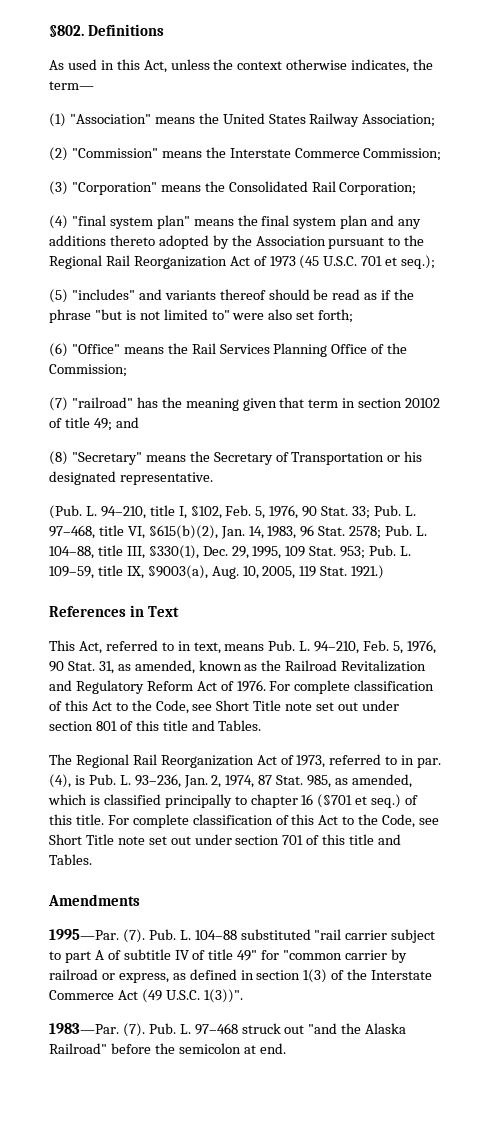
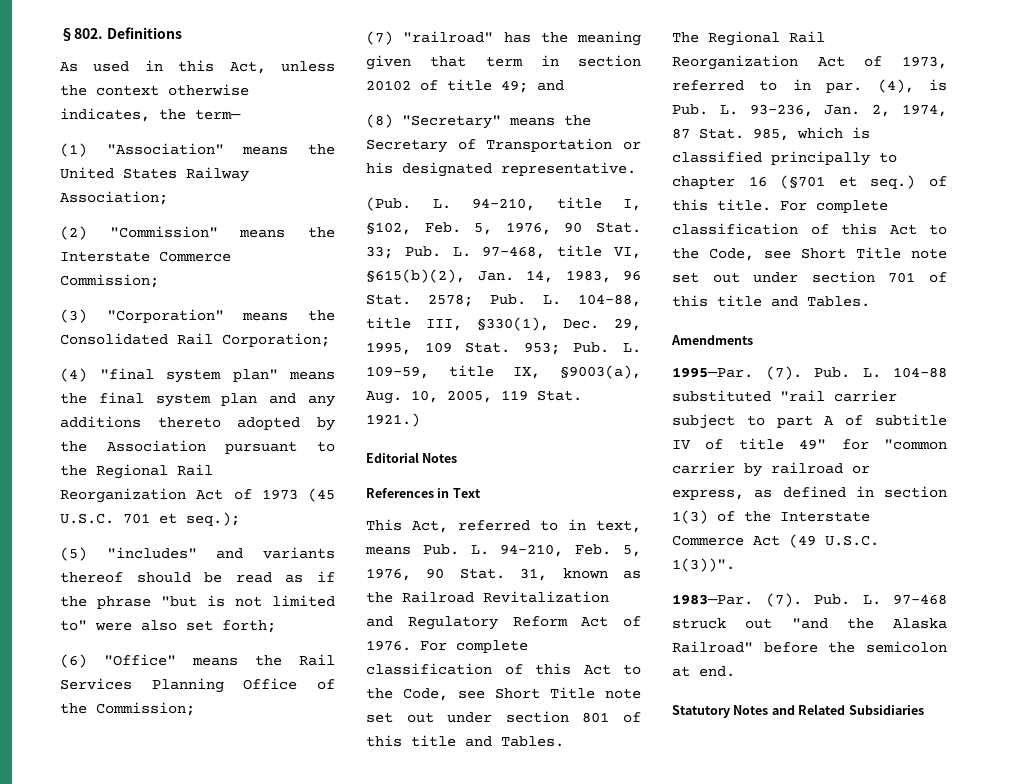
+ Editorial Notes
- 31, as amended, known as the Railroad Revitalization and Regulatory Reform Act of 1976.
+ 31, known as the Railroad Revitalization and Regulatory Reform Act of 1976.
- 985, as amended, which is classified principally to chapter 16 (§701 et seq.) of this title.
+ 985, which is classified principally to chapter 16 (§701 et seq.) of this title.
+ Statutory Notes and Related Subsidiaries

